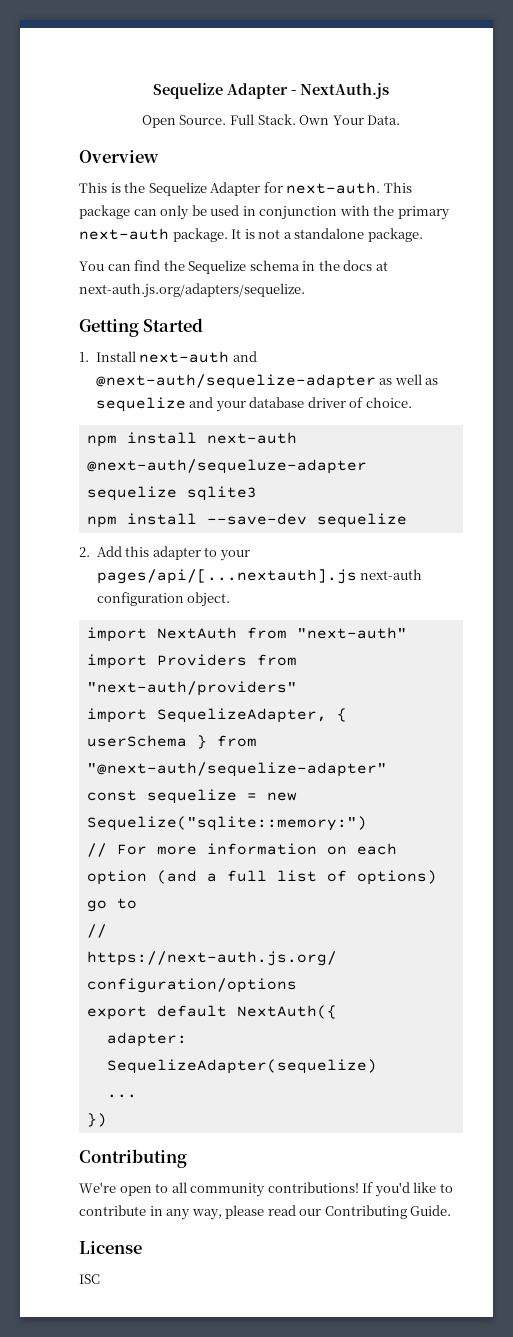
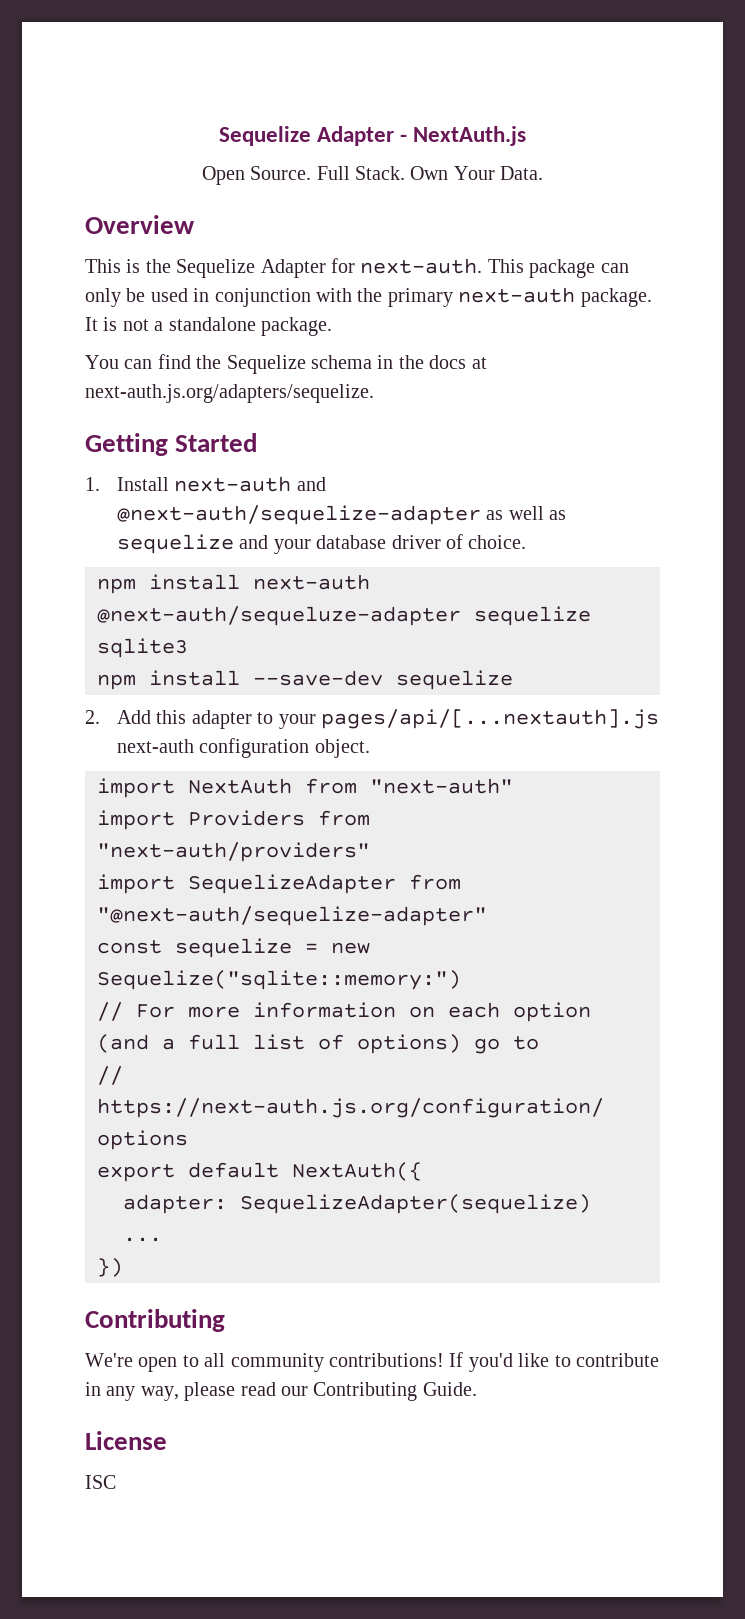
- import SequelizeAdapter, { userSchema } from "@next-auth/sequelize-adapter"
+ import SequelizeAdapter from "@next-auth/sequelize-adapter"

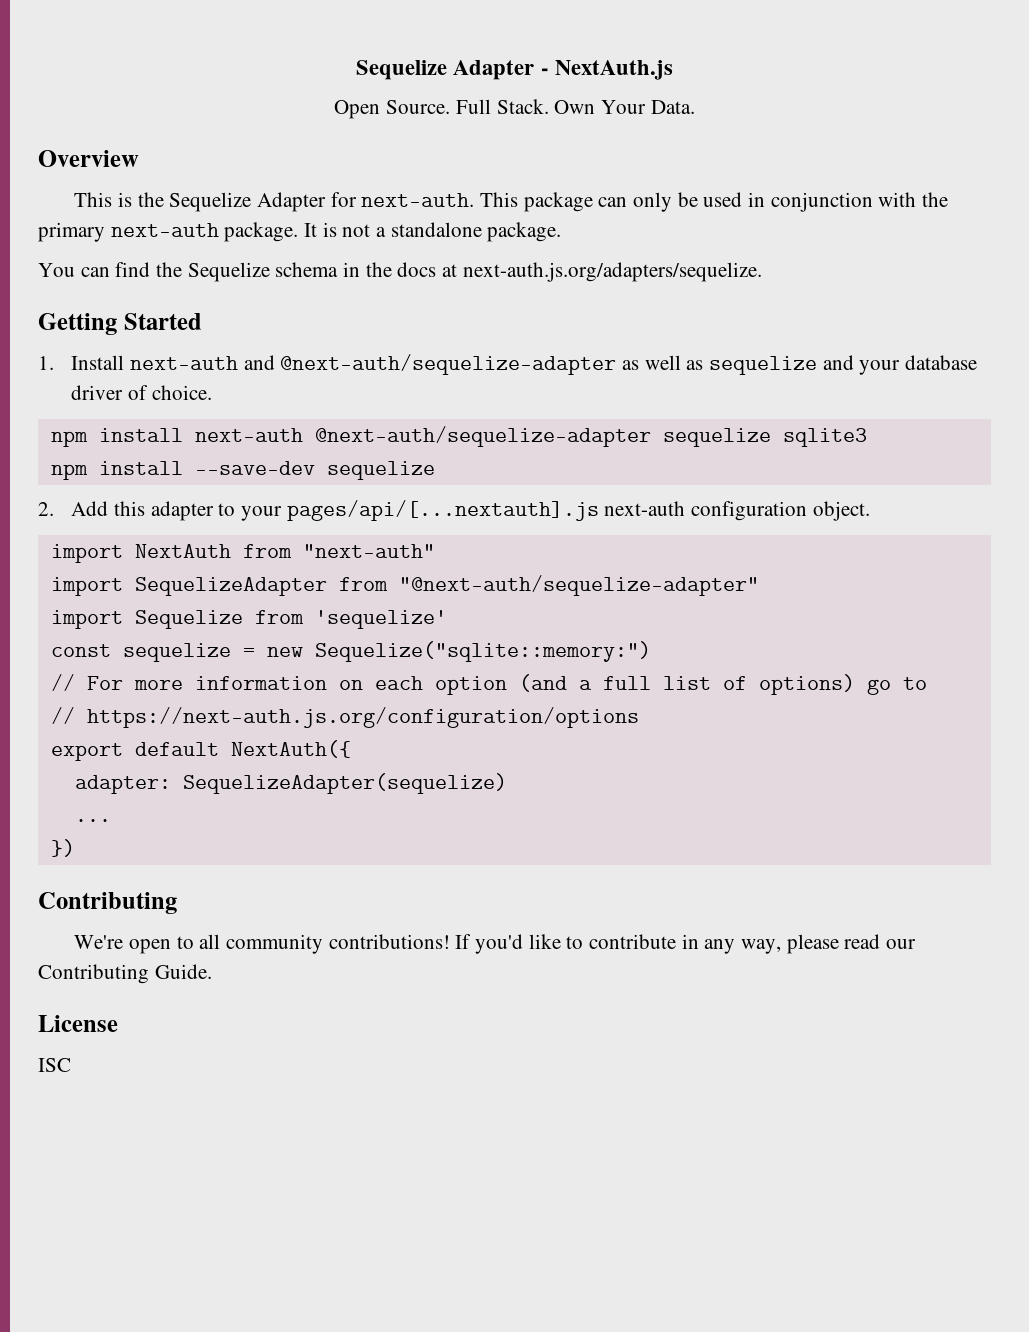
- npm install next-auth @next-auth/sequeluze-adapter sequelize sqlite3
+ npm install next-auth @next-auth/sequelize-adapter sequelize sqlite3
- import Providers from "next-auth/providers"
+ import Sequelize from 'sequelize'

